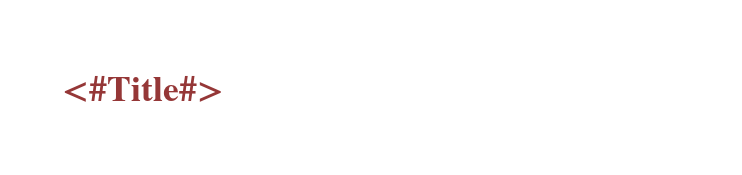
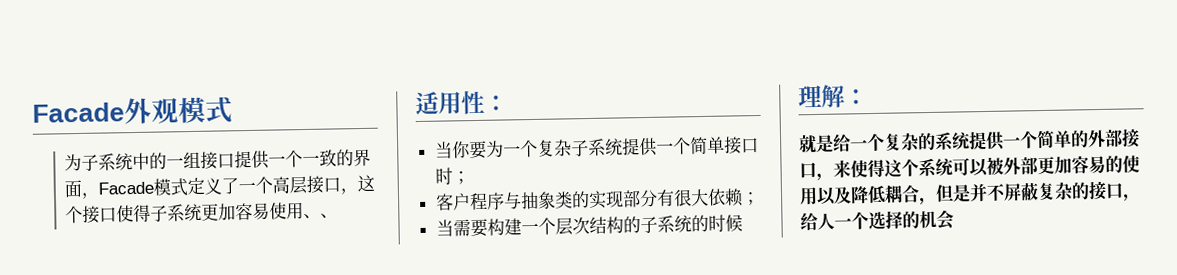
- <#Title#>
+ Facade外观模式
+ 为子系统中的一组接口提供一个一致的界面，Facade模式定义了一个高层接口，这个接口使得子系统更加容易使用、、
+ 适用性：
+ 当你要为一个复杂子系统提供一个简单接口时；
+ 客户程序与抽象类的实现部分有很大依赖；
+ 当需要构建一个层次结构的子系统的时候
+ 理解：
+ 就是给一个复杂的系统提供一个简单的外部接口，来使得这个系统可以被外部更加容易的使用以及降低耦合，但是并不屏蔽复杂的接口，给人一个选择的机会

